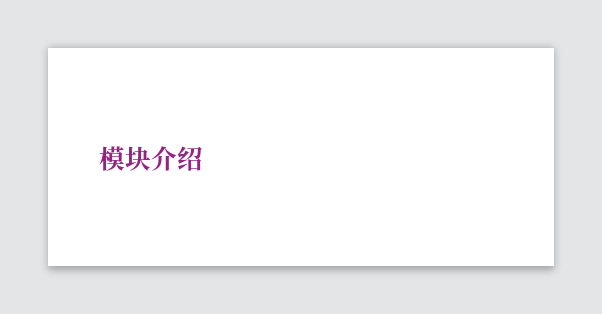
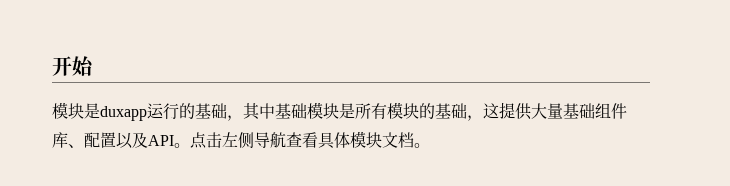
- 模块介绍
+ 开始
+ 模块是duxapp运行的基础，其中基础模块是所有模块的基础，这提供大量基础组件库、配置以及API。点击左侧导航查看具体模块文档。

